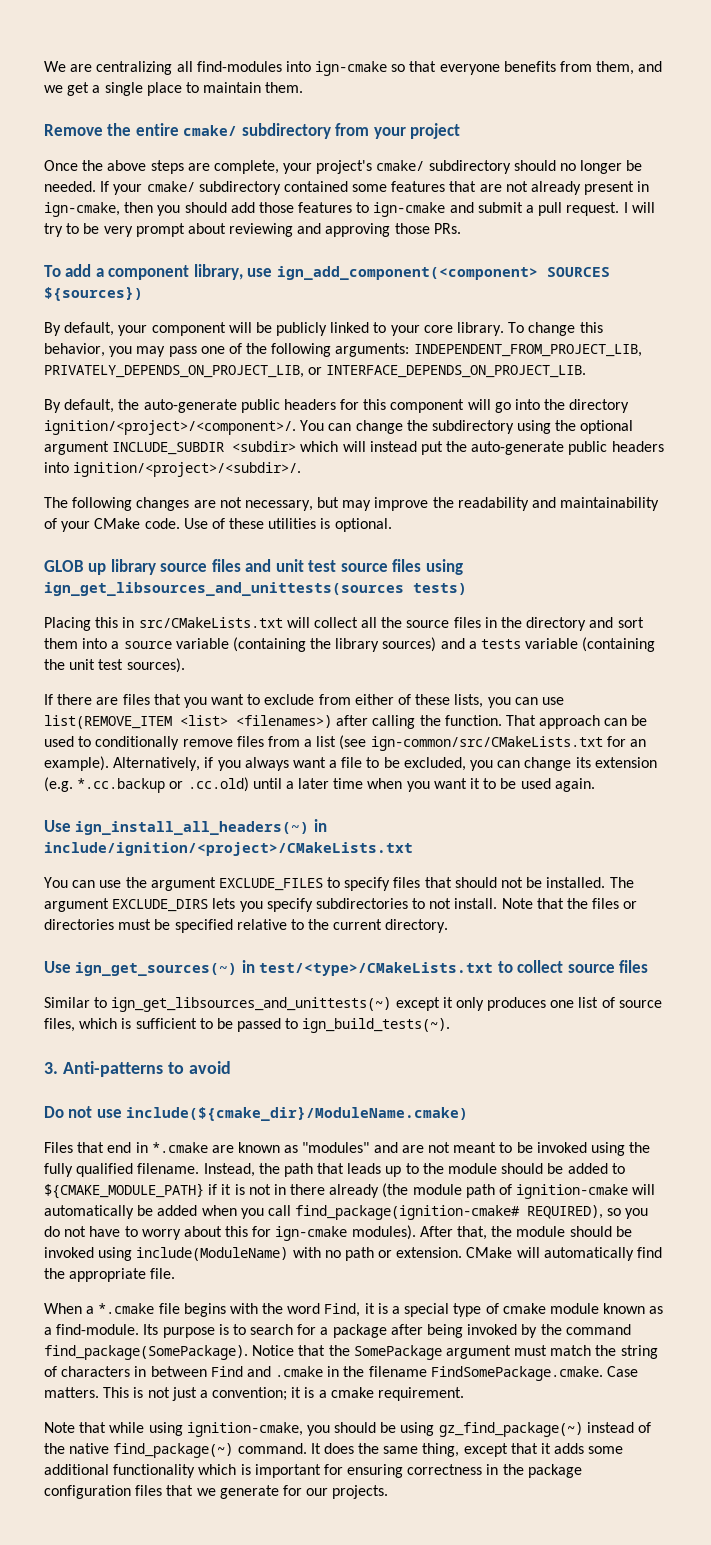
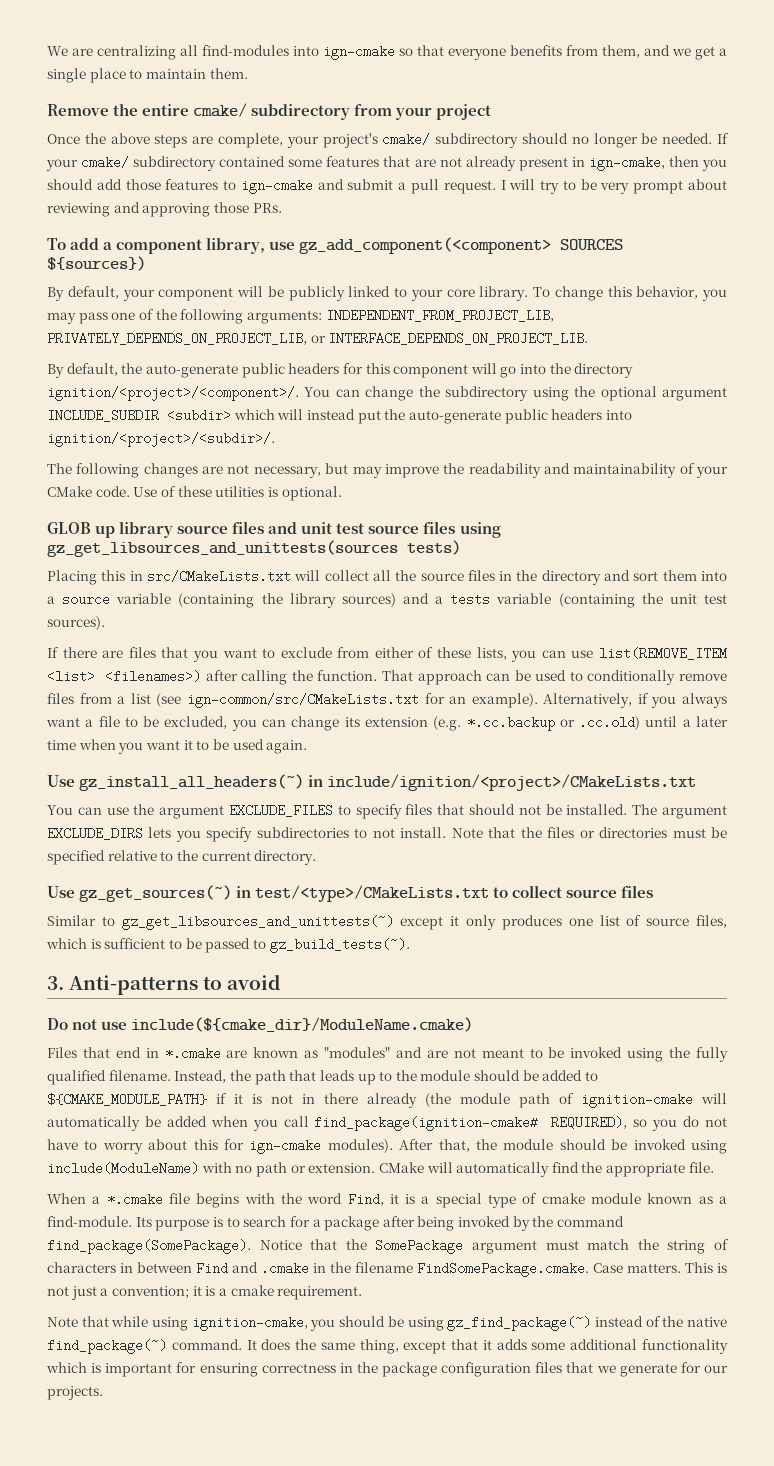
- To add a component library, use ign_add_component(<component> SOURCES ${sources})
+ To add a component library, use gz_add_component(<component> SOURCES ${sources})
- GLOB up library source files and unit test source files using ign_get_libsources_and_unittests(sources tests)
+ GLOB up library source files and unit test source files using gz_get_libsources_and_unittests(sources tests)
- Use ign_install_all_headers(~) in include/ignition/<project>/CMakeLists.txt
+ Use gz_install_all_headers(~) in include/ignition/<project>/CMakeLists.txt
- Use ign_get_sources(~) in test/<type>/CMakeLists.txt to collect source files
+ Use gz_get_sources(~) in test/<type>/CMakeLists.txt to collect source files
- Similar to ign_get_libsources_and_unittests(~) except it only produces one list of source files, which is sufficient to be passed to ign_build_tests(~).
+ Similar to gz_get_libsources_and_unittests(~) except it only produces one list of source files, which is sufficient to be passed to gz_build_tests(~).

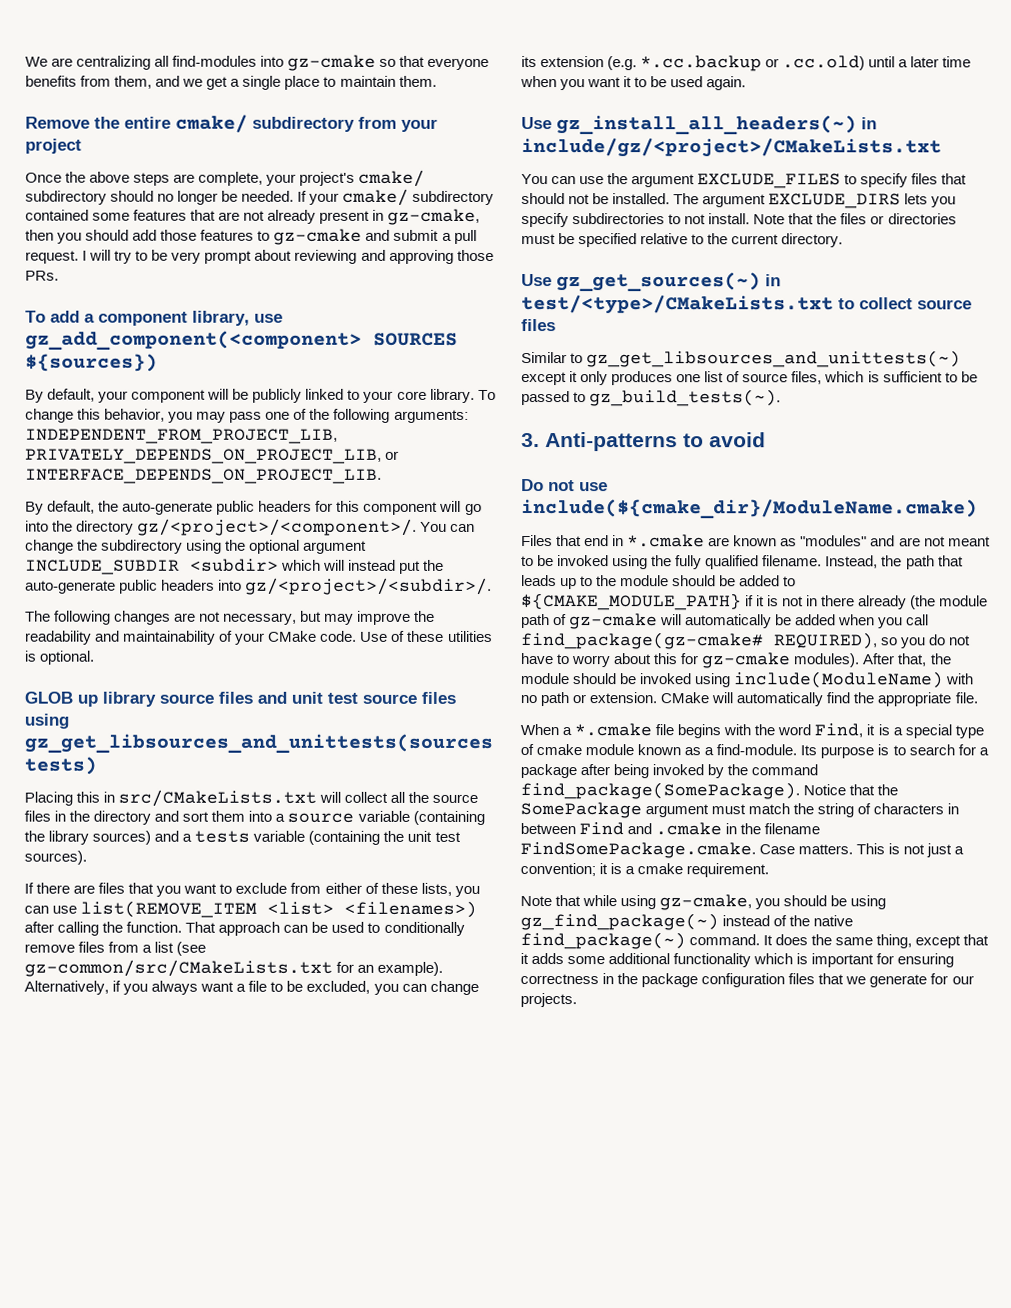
- We are centralizing all find-modules into ign-cmake so that everyone benefits from them, and we get a single place to maintain them.
+ We are centralizing all find-modules into gz-cmake so that everyone benefits from them, and we get a single place to maintain them.
- If your cmake/ subdirectory contained some features that are not already present in ign-cmake, then you should add those features to ign-cmake and submit a pull request.
+ If your cmake/ subdirectory contained some features that are not already present in gz-cmake, then you should add those features to gz-cmake and submit a pull request.
- By default, the auto-generate public headers for this component will go into the directory ignition/<project>/<component>/.
+ By default, the auto-generate public headers for this component will go into the directory gz/<project>/<component>/.
- You can change the subdirectory using the optional argument INCLUDE_SUBDIR <subdir> which will instead put the auto-generate public headers into ignition/<project>/<subdir>/.
+ You can change the subdirectory using the optional argument INCLUDE_SUBDIR <subdir> which will instead put the auto-generate public headers into gz/<project>/<subdir>/.
- That approach can be used to conditionally remove files from a list (see ign-common/src/CMakeLists.txt for an example).
+ That approach can be used to conditionally remove files from a list (see gz-common/src/CMakeLists.txt for an example).
- Use gz_install_all_headers(~) in include/ignition/<project>/CMakeLists.txt
+ Use gz_install_all_headers(~) in include/gz/<project>/CMakeLists.txt
- Instead, the path that leads up to the module should be added to ${CMAKE_MODULE_PATH} if it is not in there already (the module path of ignition-cmake will automatically be added when you call find_package(ignition-cmake# REQUIRED), so you do not have to worry about this for ign-cmake modules).
+ Instead, the path that leads up to the module should be added to ${CMAKE_MODULE_PATH} if it is not in there already (the module path of gz-cmake will automatically be added when you call find_package(gz-cmake# REQUIRED), so you do not have to worry about this for gz-cmake modules).
- Note that while using ignition-cmake, you should be using gz_find_package(~) instead of the native find_package(~) command.
+ Note that while using gz-cmake, you should be using gz_find_package(~) instead of the native find_package(~) command.

